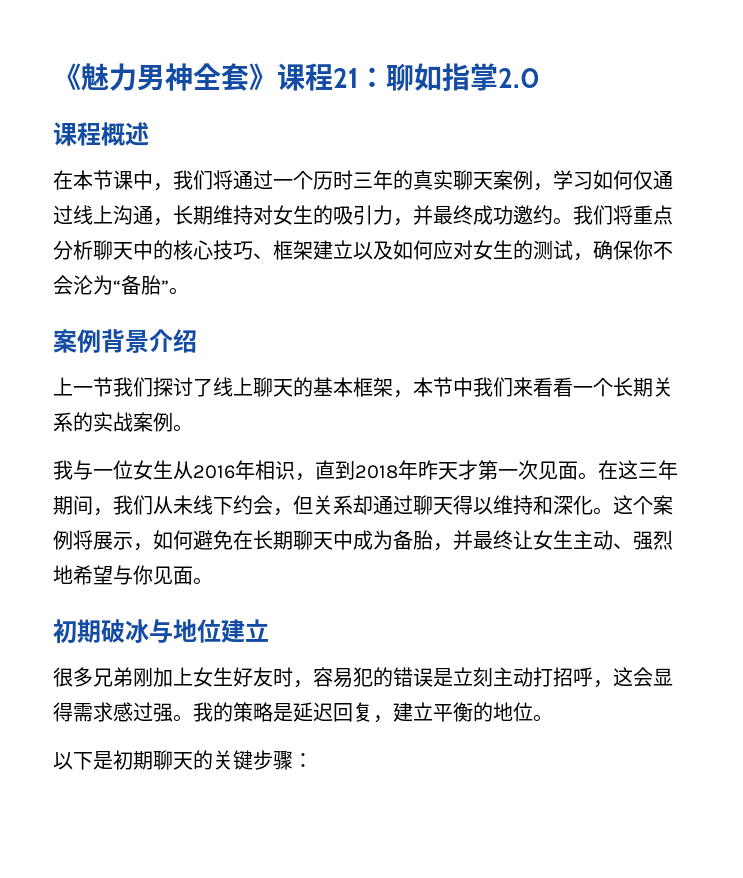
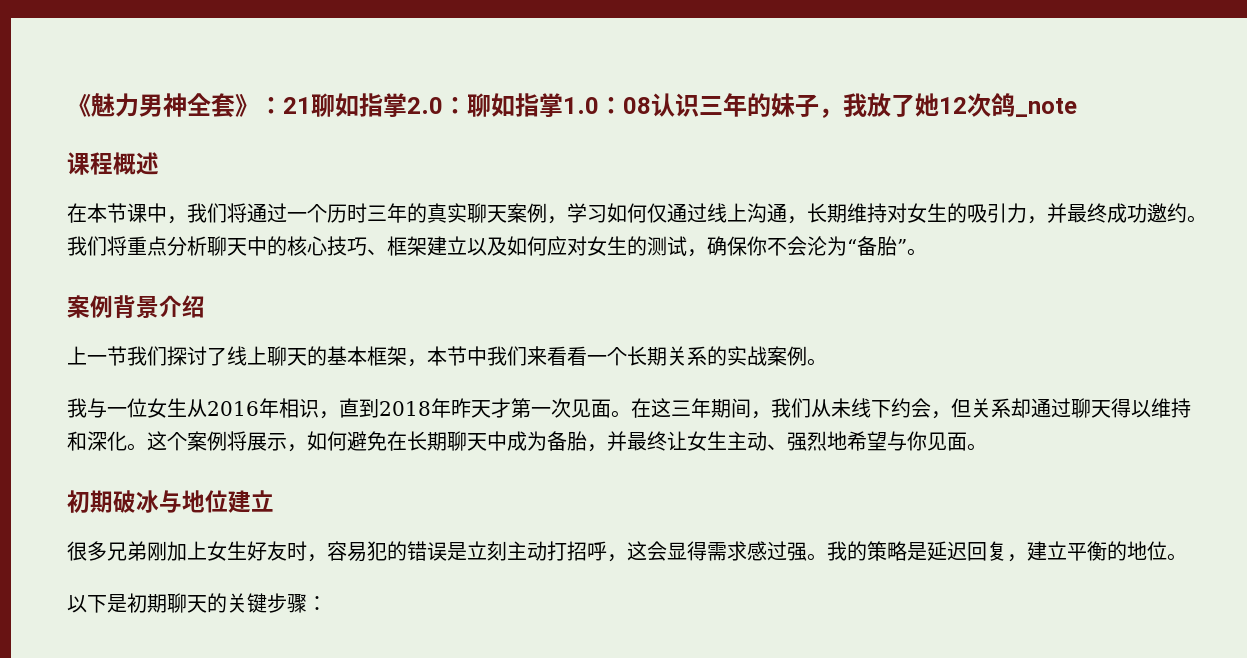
- 《魅力男神全套》课程21：聊如指掌2.0
+ 《魅力男神全套》：21聊如指掌2.0：聊如指掌1.0：08认识三年的妹子，我放了她12次鸽_note

